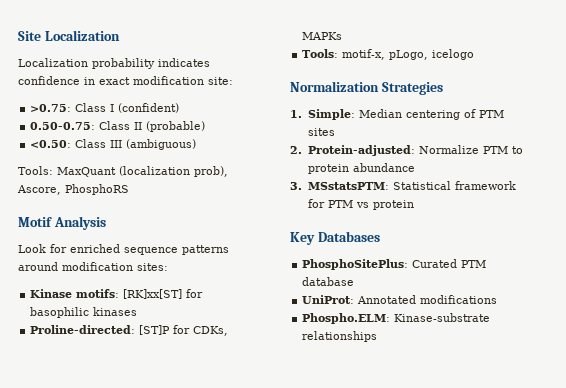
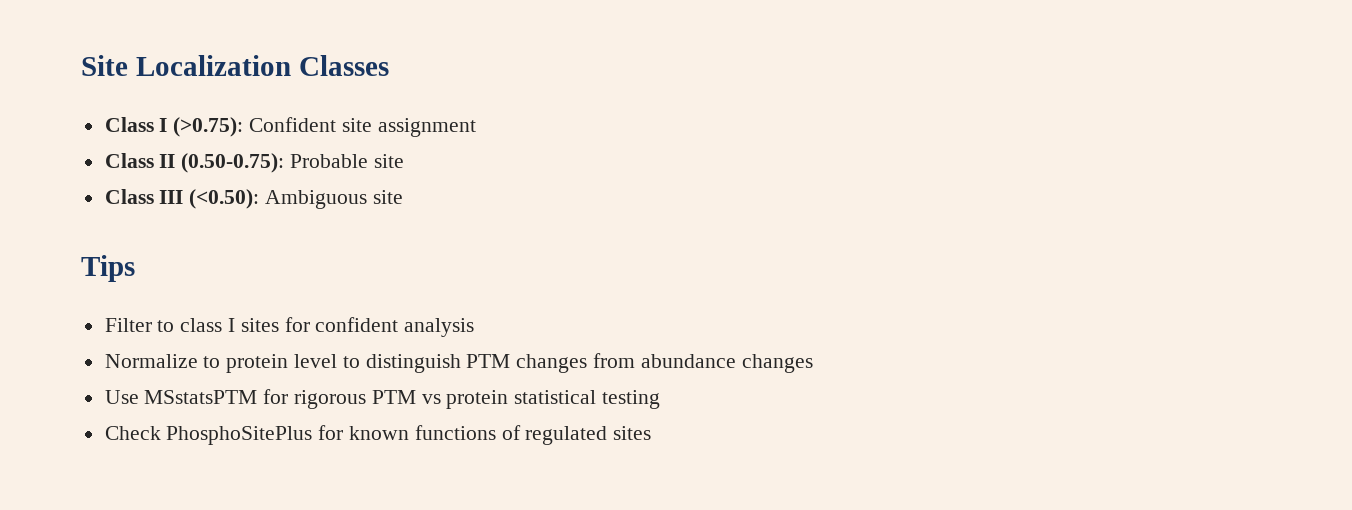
- Site Localization
- Localization probability indicates confidence in exact modification site:
- >0.75: Class I (confident)
- 0.50-0.75: Class II (probable)
- <0.50: Class III (ambiguous)
- Tools: MaxQuant (localization prob), Ascore, PhosphoRS
- Motif Analysis
- Look for enriched sequence patterns around modification sites:
- Kinase motifs: [RK]xx[ST] for basophilic kinases
- Proline-directed: [ST]P for CDKs, MAPKs
- Tools: motif-x, pLogo, icelogo
- Normalization Strategies
- 1. Simple: Median centering of PTM sites
- 2. Protein-adjusted: Normalize PTM to protein abundance
- 3. MSstatsPTM: Statistical framework for PTM vs protein
- Key Databases
- PhosphoSitePlus: Curated PTM database
- UniProt: Annotated modifications
- Phospho.ELM: Kinase-substrate relationships
+ Site Localization Classes
+ Class I (>0.75): Confident site assignment
+ Class II (0.50-0.75): Probable site
+ Class III (<0.50): Ambiguous site
+ Tips
+ Filter to class I sites for confident analysis
+ Normalize to protein level to distinguish PTM changes from abundance changes
+ Use MSstatsPTM for rigorous PTM vs protein statistical testing
+ Check PhosphoSitePlus for known functions of regulated sites

